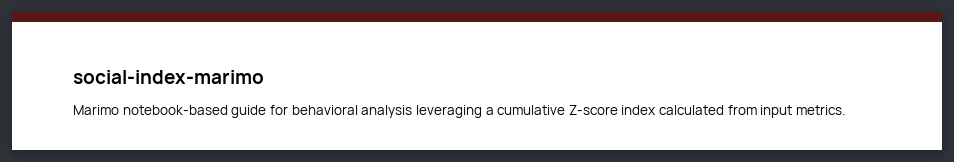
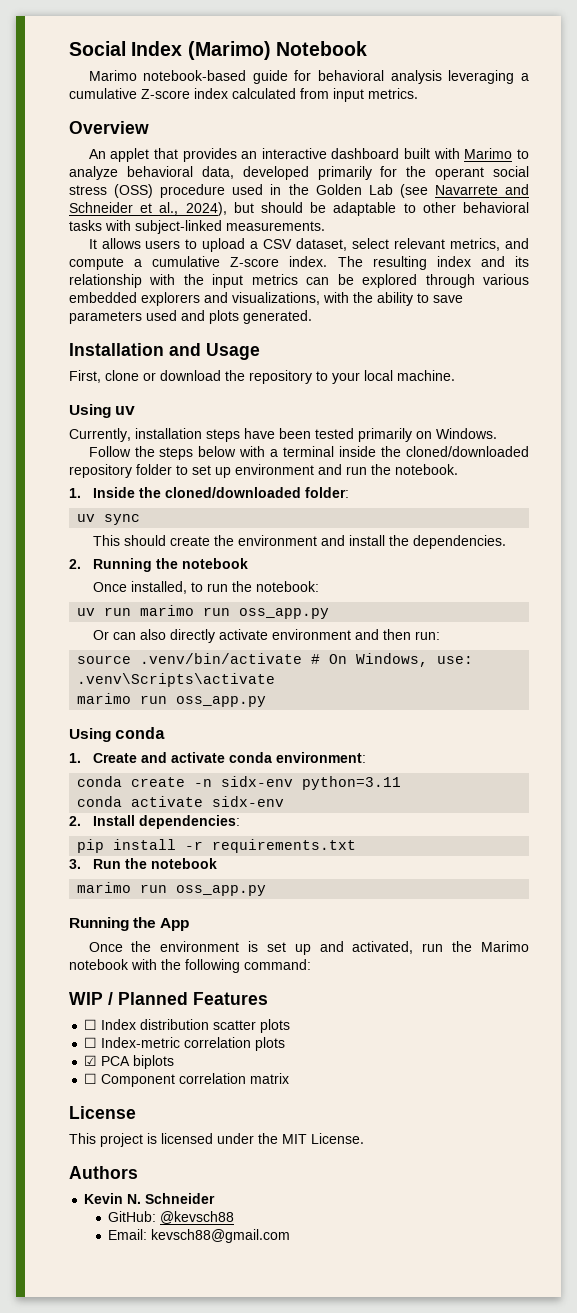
- social-index-marimo
+ Social Index (Marimo) Notebook
+ Overview
+ An applet that provides an interactive dashboard built with Marimo to analyze behavioral data, developed primarily for the operant social stress (OSS) procedure used in the Golden Lab (see Navarrete and Schneider et al., 2024), but should be adaptable to other behavioral tasks with subject-linked measurements.
+ It allows users to upload a CSV dataset, select relevant metrics, and compute a cumulative Z-score index. The resulting index and its relationship with the input metrics can be explored through various embedded explorers and visualizations, with the ability to save parameters used and plots generated.
+ Installation and Usage
+ First, clone or download the repository to your local machine.
+ Using uv
+ Currently, installation steps have been tested primarily on Windows.
+ Follow the steps below with a terminal inside the cloned/downloaded repository folder to set up environment and run the notebook.
+ 1. Inside the cloned/downloaded folder:
+ uv sync
+ This should create the environment and install the dependencies.
+ 2. Running the notebook
+ Once installed, to run the notebook:
+ uv run marimo run oss_app.py
+ Or can also directly activate environment and then run:
+ source .venv/bin/activate # On Windows, use: .venv\Scripts\activate
+ marimo run oss_app.py
+ Using conda
+ 1. Create and activate conda environment:
+ conda create -n sidx-env python=3.11
+ conda activate sidx-env
+ 2. Install dependencies:
+ pip install -r requirements.txt
+ 3. Run the notebook
+ marimo run oss_app.py
+ Running the App
+ Once the environment is set up and activated, run the Marimo notebook with the following command:
+ WIP / Planned Features
+ ☐ Index distribution scatter plots
+ ☐ Index-metric correlation plots
+ ☑ PCA biplots
+ ☐ Component correlation matrix
+ License
+ This project is licensed under the MIT License.
+ Authors
+ Kevin N. Schneider
+ GitHub: @kevsch88
+ Email: kevsch88@gmail.com

